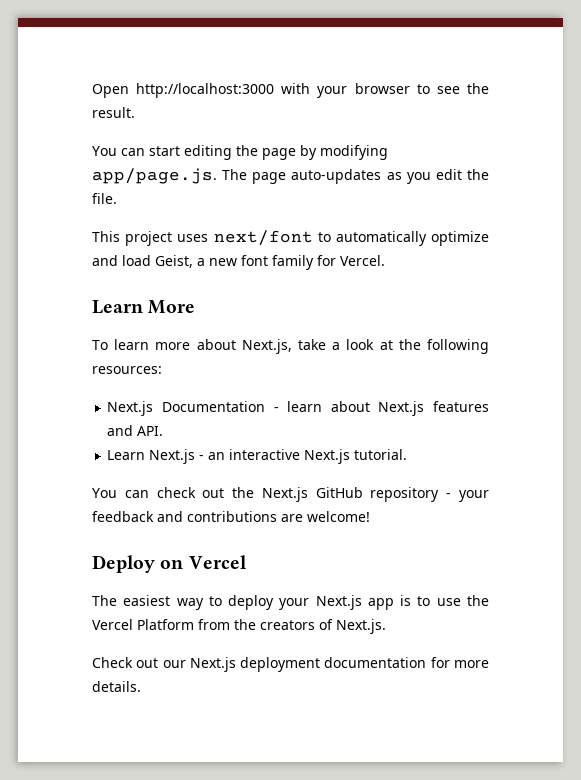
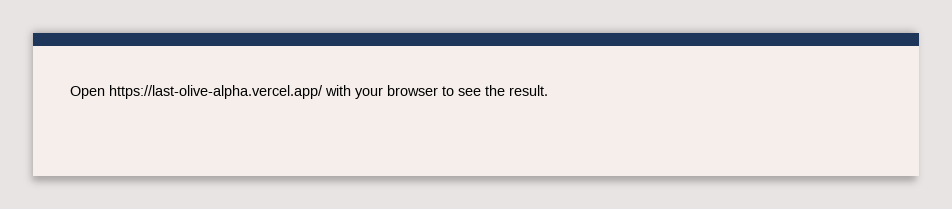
- Open http://localhost:3000 with your browser to see the result.
+ Open https://last-olive-alpha.vercel.app/ with your browser to see the result.
- You can start editing the page by modifying app/page.js. The page auto-updates as you edit the file.
- This project uses next/font to automatically optimize and load Geist, a new font family for Vercel.
- Learn More
- To learn more about Next.js, take a look at the following resources:
- Next.js Documentation - learn about Next.js features and API.
- Learn Next.js - an interactive Next.js tutorial.
- You can check out the Next.js GitHub repository - your feedback and contributions are welcome!
- Deploy on Vercel
- The easiest way to deploy your Next.js app is to use the Vercel Platform from the creators of Next.js.
- Check out our Next.js deployment documentation for more details.

